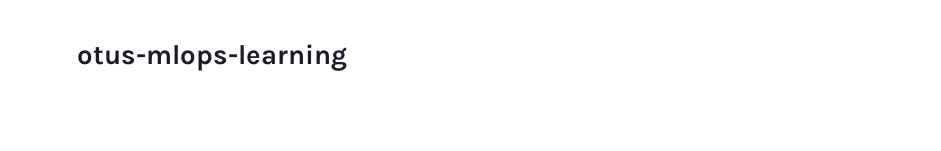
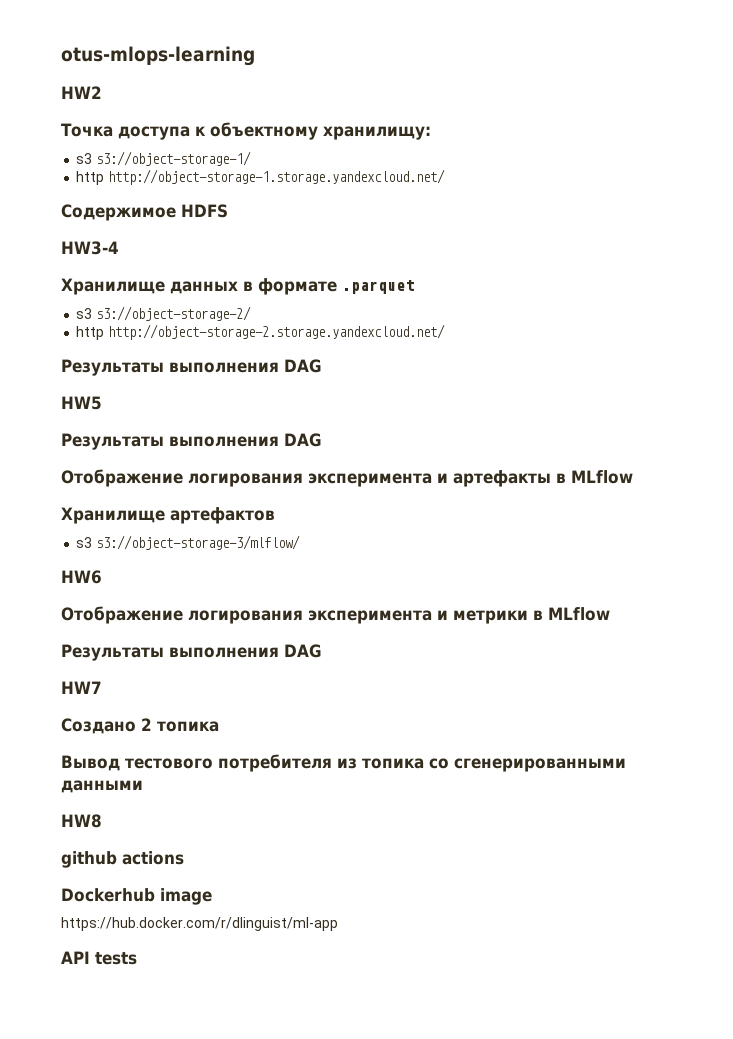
+ HW2
+ Точка доступа к объектному хранилищу:
+ s3 s3://object-storage-1/
+ http http://object-storage-1.storage.yandexcloud.net/
+ Содержимое HDFS
+ HW3-4
+ Хранилище данных в формате .parquet
+ s3 s3://object-storage-2/
+ http http://object-storage-2.storage.yandexcloud.net/
+ Результаты выполнения DAG
+ HW5
+ Результаты выполнения DAG
+ Отображение логирования эксперимента и артефакты в MLflow
+ Хранилище артефактов
+ s3 s3://object-storage-3/mlflow/
+ HW6
+ Отображение логирования эксперимента и метрики в MLflow
+ Результаты выполнения DAG
+ HW7
+ Создано 2 топика
+ Вывод тестового потребителя из топика со сгенерированными данными
+ HW8
+ github actions
+ Dockerhub image
+ https://hub.docker.com/r/dlinguist/ml-app
+ API tests

